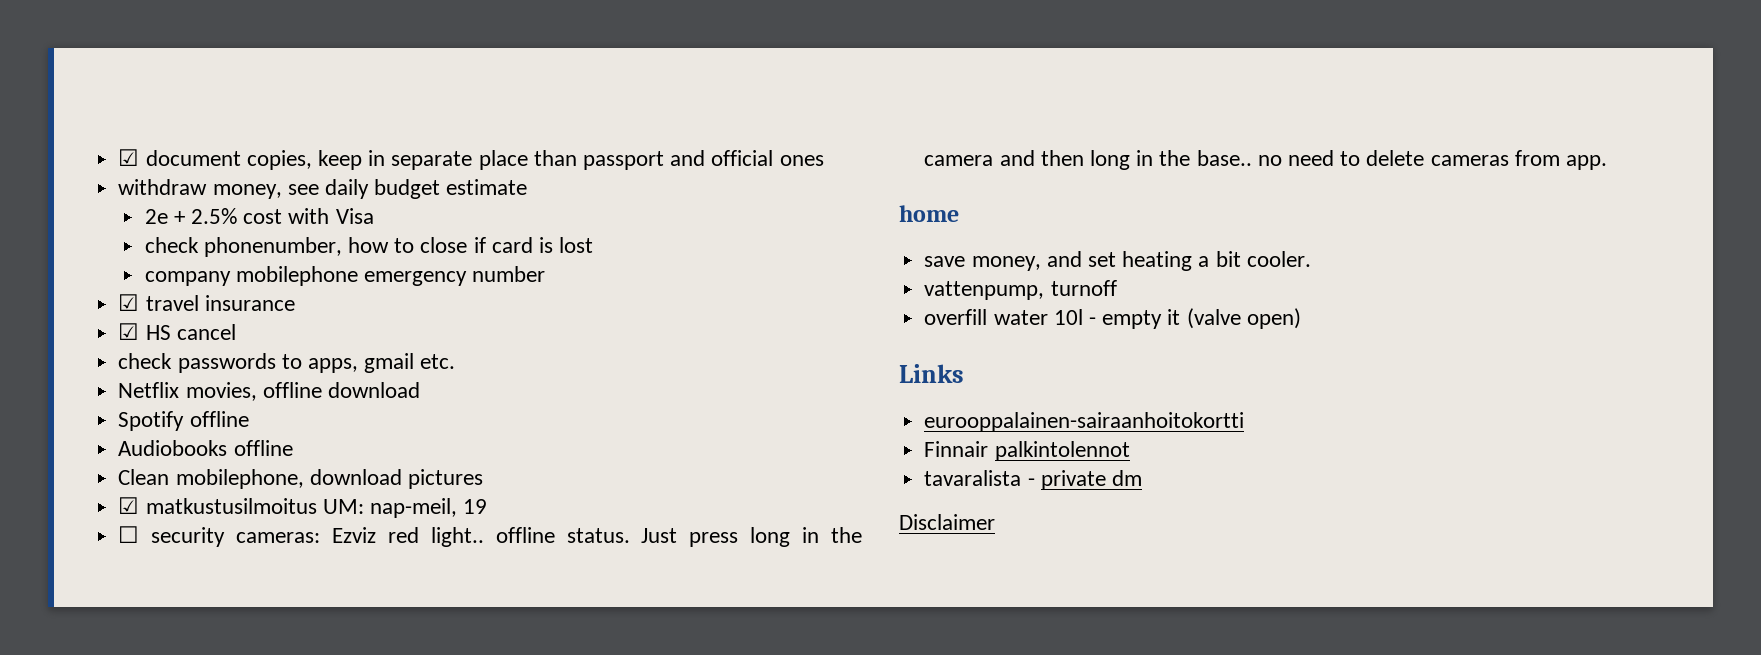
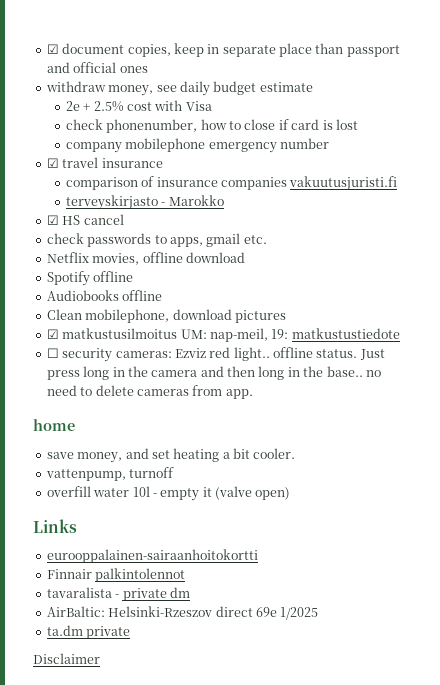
+ comparison of insurance companies vakuutusjuristi.fi
+ terveyskirjasto - Marokko
- ☑ matkustusilmoitus UM: nap-meil, 19
+ ☑ matkustusilmoitus UM: nap-meil, 19: matkustustiedote
+ AirBaltic: Helsinki-Rzeszov direct 69e 1/2025
+ ta.dm private

